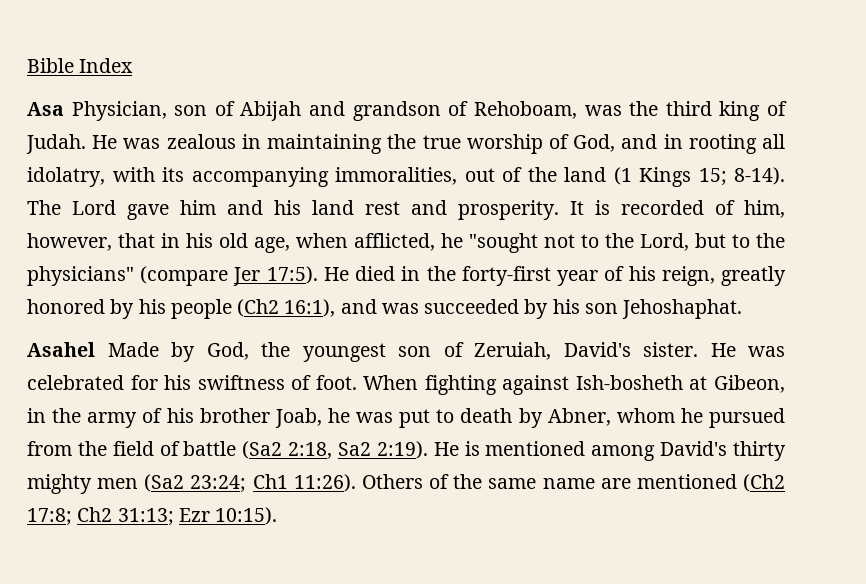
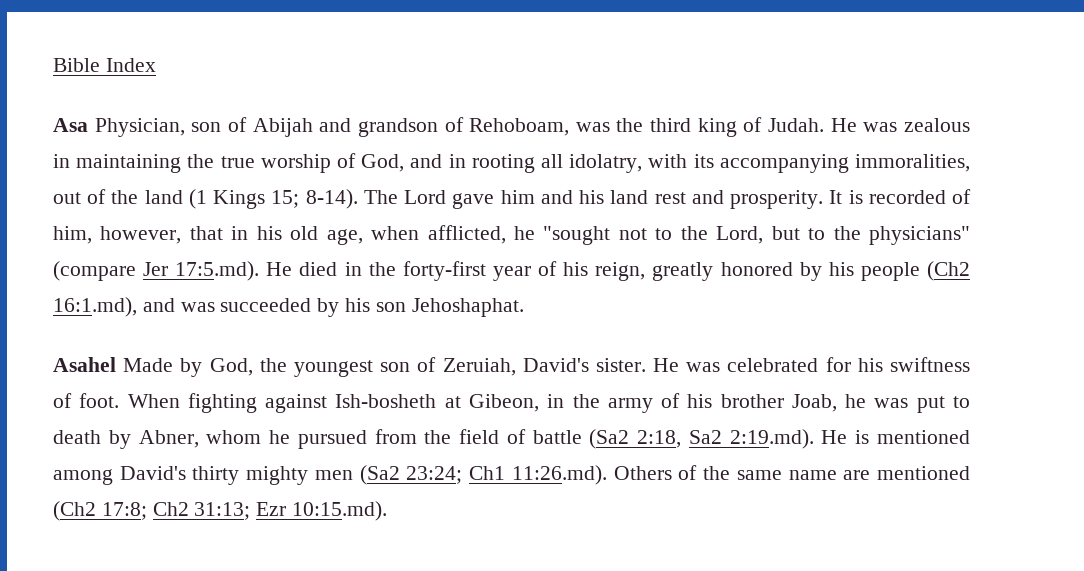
- It is recorded of him, however, that in his old age, when afflicted, he "sought not to the Lord, but to the physicians" (compare Jer 17:5). He died in the forty-first year of his reign, greatly honored by his people (Ch2 16:1), and was succeeded by his son Jehoshaphat.
+ It is recorded of him, however, that in his old age, when afflicted, he "sought not to the Lord, but to the physicians" (compare Jer 17:5.md). He died in the forty-first year of his reign, greatly honored by his people (Ch2 16:1.md), and was succeeded by his son Jehoshaphat.
- When fighting against Ish-bosheth at Gibeon, in the army of his brother Joab, he was put to death by Abner, whom he pursued from the field of battle (Sa2 2:18, Sa2 2:19). He is mentioned among David's thirty mighty men (Sa2 23:24; Ch1 11:26). Others of the same name are mentioned (Ch2 17:8; Ch2 31:13; Ezr 10:15).
+ When fighting against Ish-bosheth at Gibeon, in the army of his brother Joab, he was put to death by Abner, whom he pursued from the field of battle (Sa2 2:18, Sa2 2:19.md). He is mentioned among David's thirty mighty men (Sa2 23:24; Ch1 11:26.md). Others of the same name are mentioned (Ch2 17:8; Ch2 31:13; Ezr 10:15.md).

